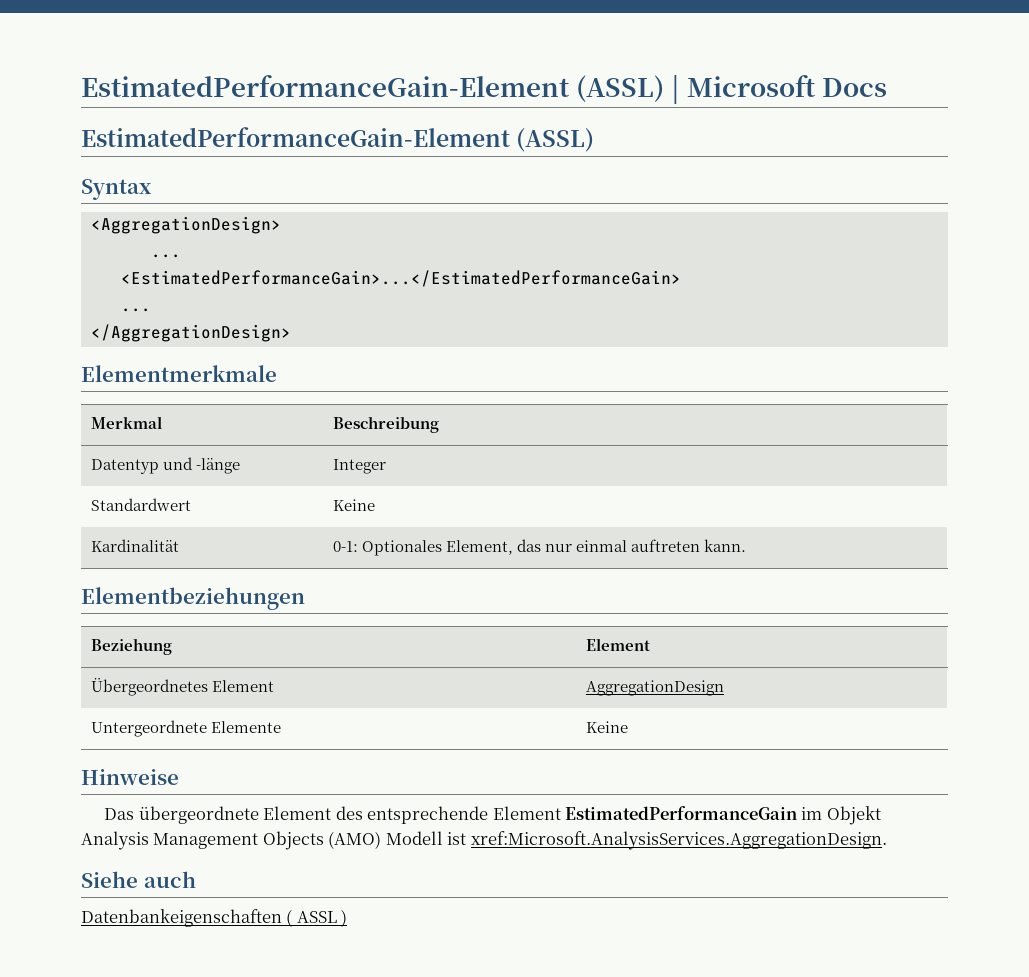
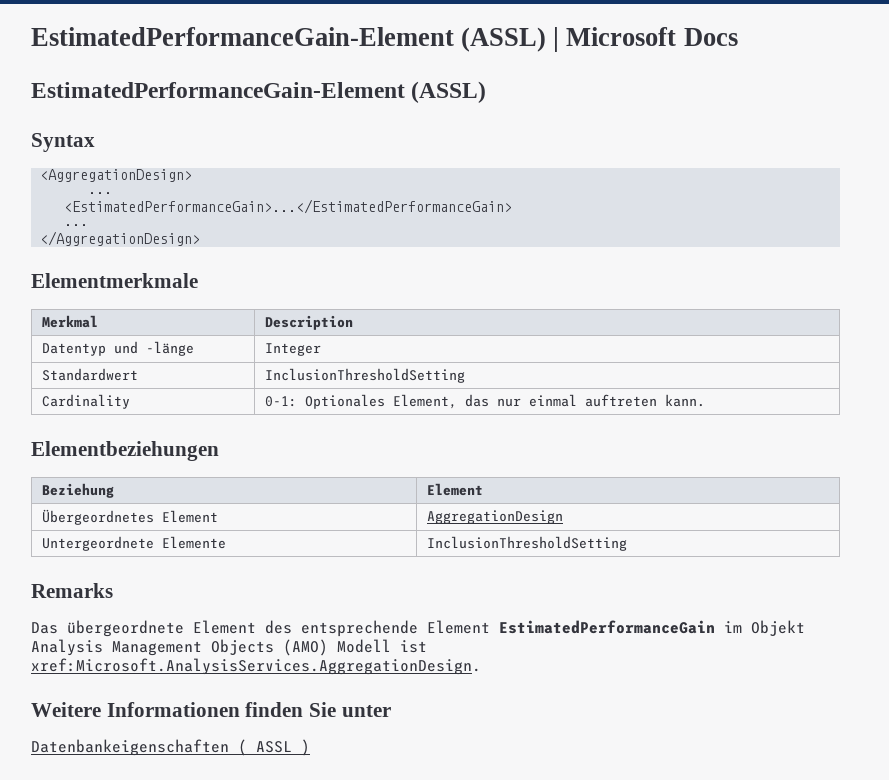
- Merkmal | Beschreibung
+ Merkmal | Description
- Standardwert | Keine
- Kardinalität | 0-1: Optionales Element, das nur einmal auftreten kann.
+ Standardwert | InclusionThresholdSetting
+ Cardinality | 0-1: Optionales Element, das nur einmal auftreten kann.
- Untergeordnete Elemente | Keine
- Hinweise
+ Untergeordnete Elemente | InclusionThresholdSetting
+ Remarks
- Siehe auch
+ Weitere Informationen finden Sie unter

